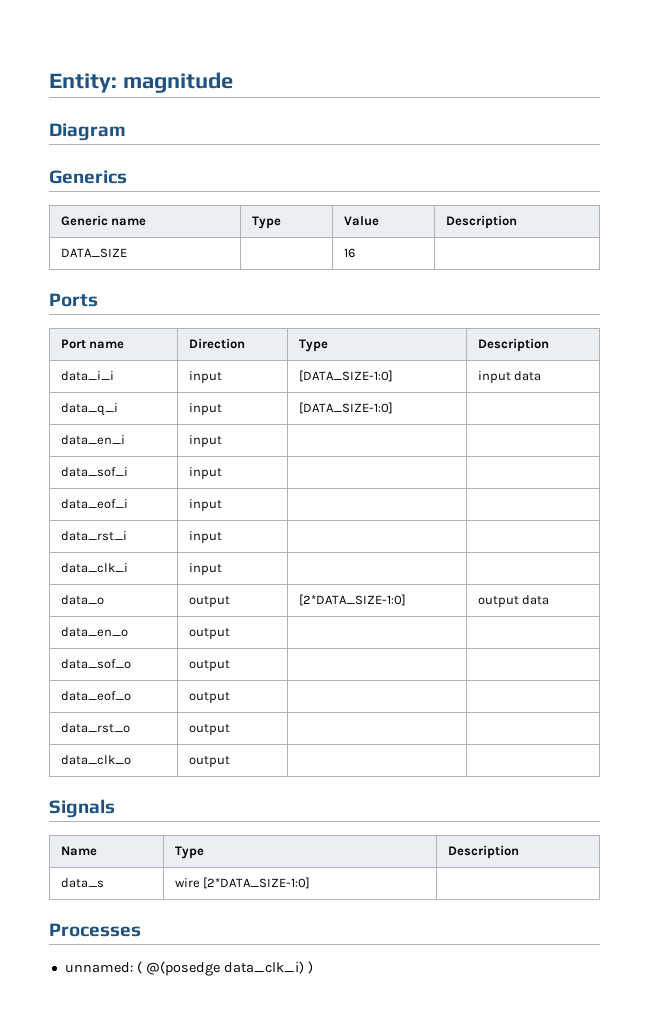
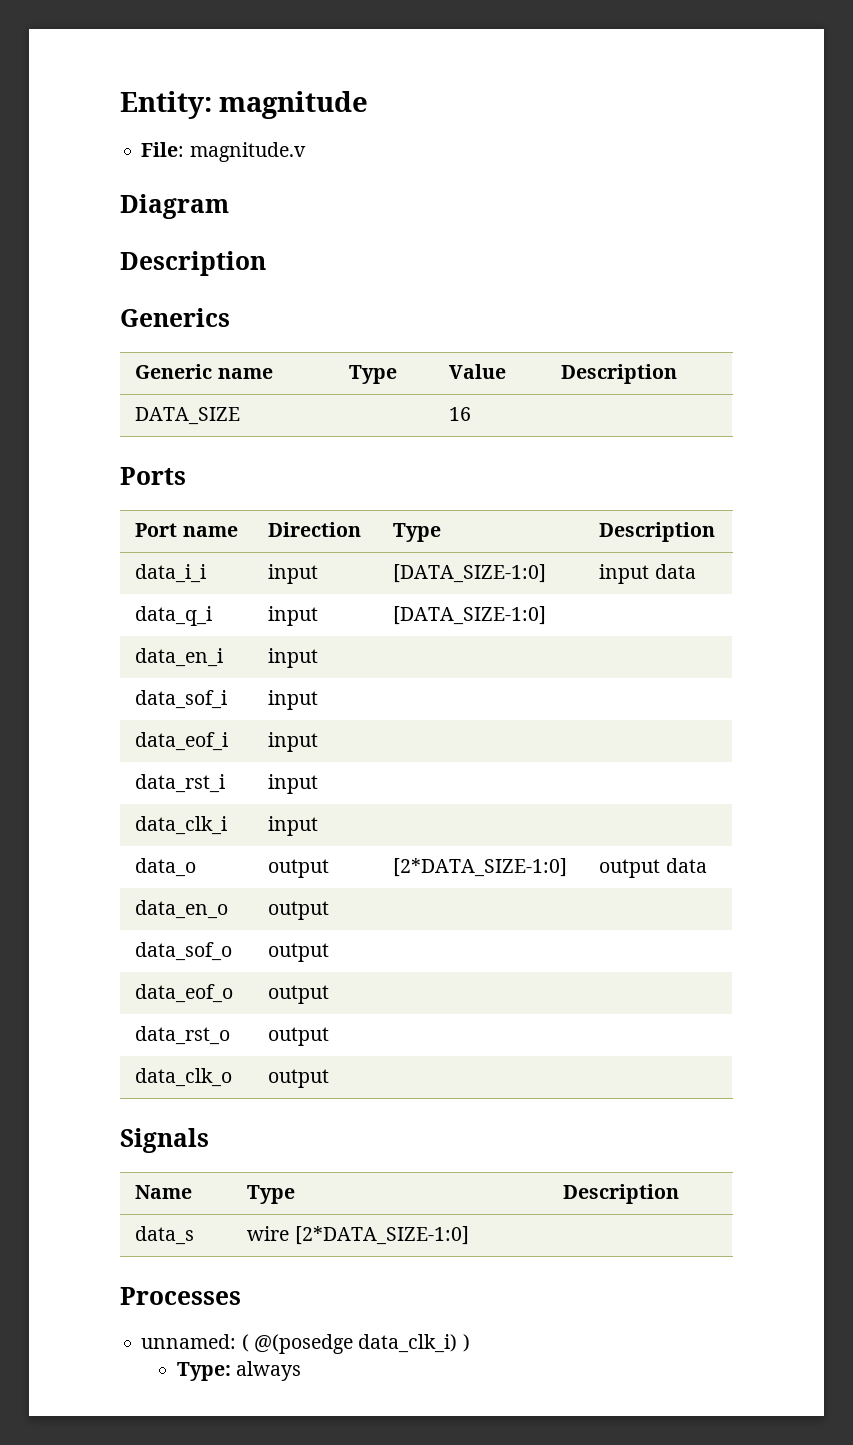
+ File: magnitude.v
  Diagram
+ Description
+ Type: always

